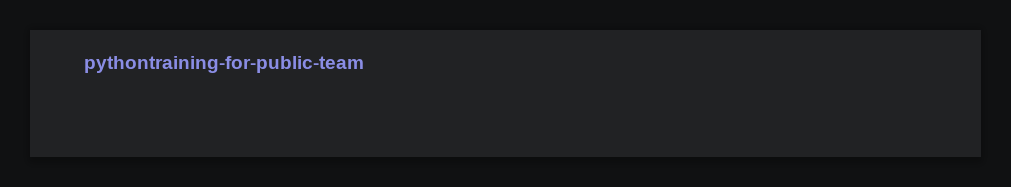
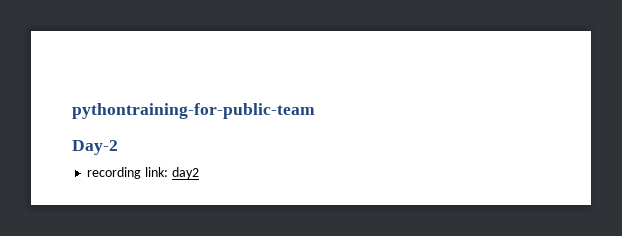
+ Day-2
+ recording link: day2

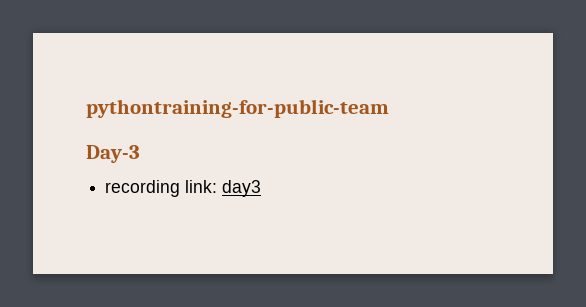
- Day-2
+ Day-3
- recording link: day2
+ recording link: day3

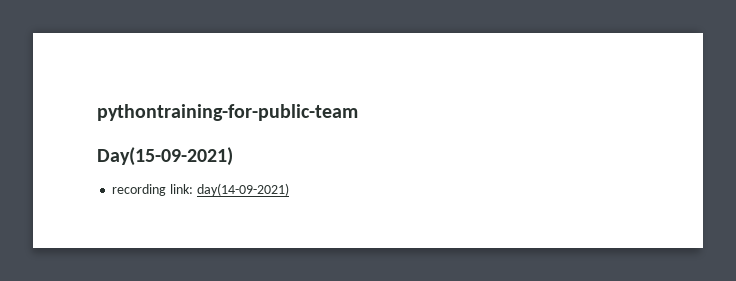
- Day-3
+ Day(15-09-2021)
- recording link: day3
+ recording link: day(14-09-2021)

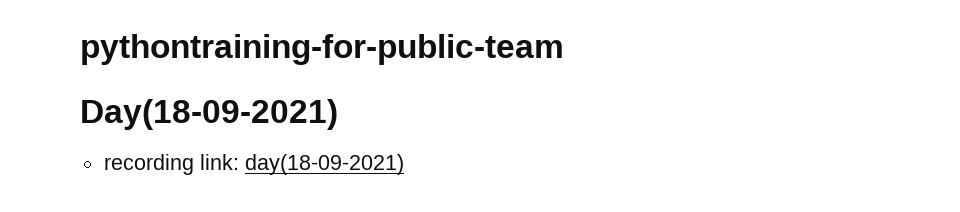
- Day(15-09-2021)
+ Day(18-09-2021)
- recording link: day(14-09-2021)
+ recording link: day(18-09-2021)

